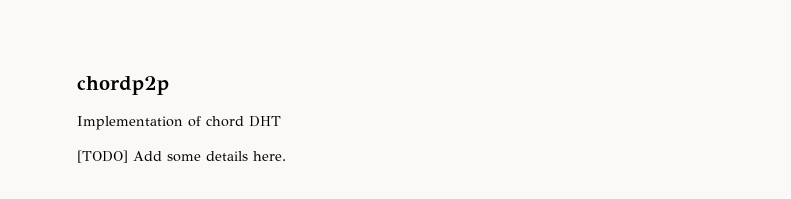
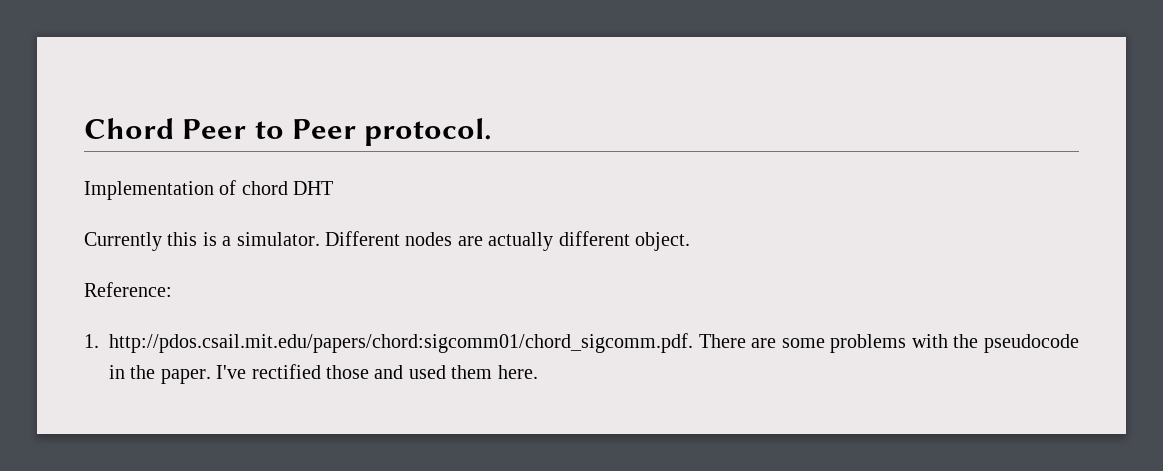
- chordp2p
+ Chord Peer to Peer protocol.
- [TODO] Add some details here.
+ Currently this is a simulator. Different nodes are actually different object.
+ Reference:
+ 1. http://pdos.csail.mit.edu/papers/chord:sigcomm01/chord_sigcomm.pdf. There are some problems with the pseudocode in the paper. I've rectified those and used them here.

